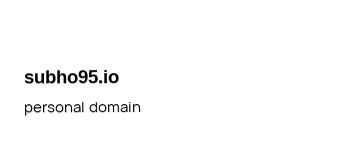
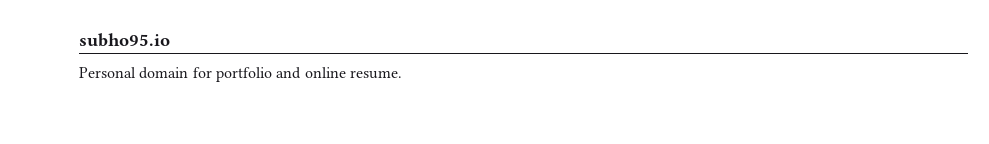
- personal domain
+ Personal domain for portfolio and online resume.

